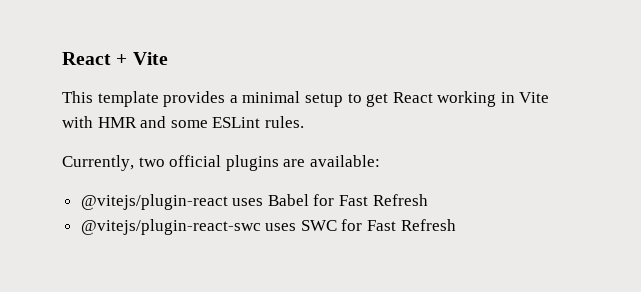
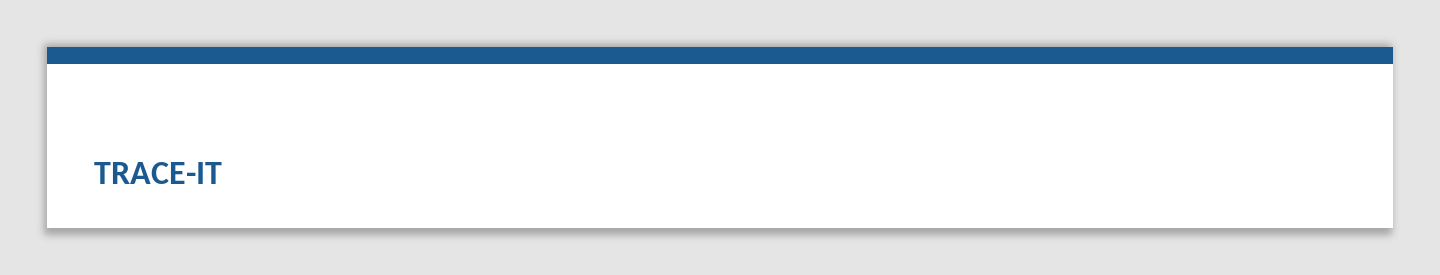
- React + Vite
- This template provides a minimal setup to get React working in Vite with HMR and some ESLint rules.
- Currently, two official plugins are available:
- @vitejs/plugin-react uses Babel for Fast Refresh
- @vitejs/plugin-react-swc uses SWC for Fast Refresh
+ TRACE-IT

